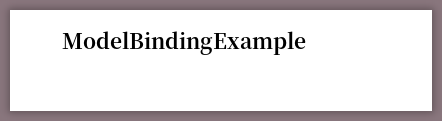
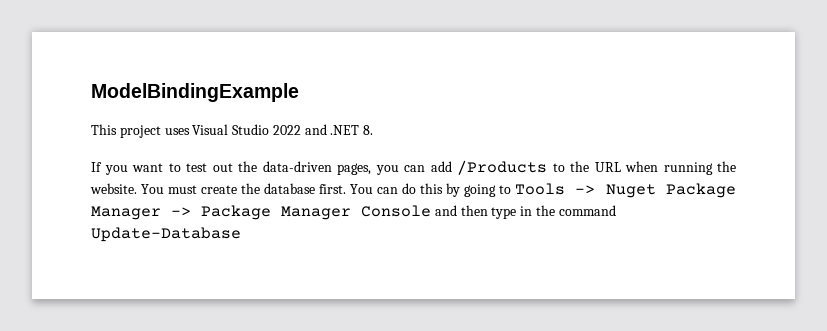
+ This project uses Visual Studio 2022 and .NET 8.
+ If you want to test out the data-driven pages, you can add /Products to the URL when running the website. You must create the database first. You can do this by going to Tools -> Nuget Package Manager -> Package Manager Console and then type in the command Update-Database

